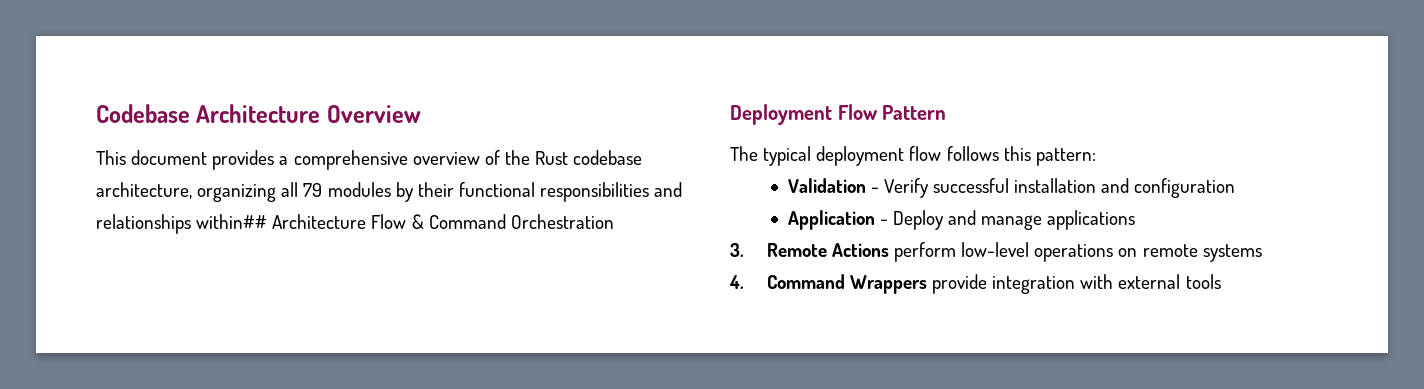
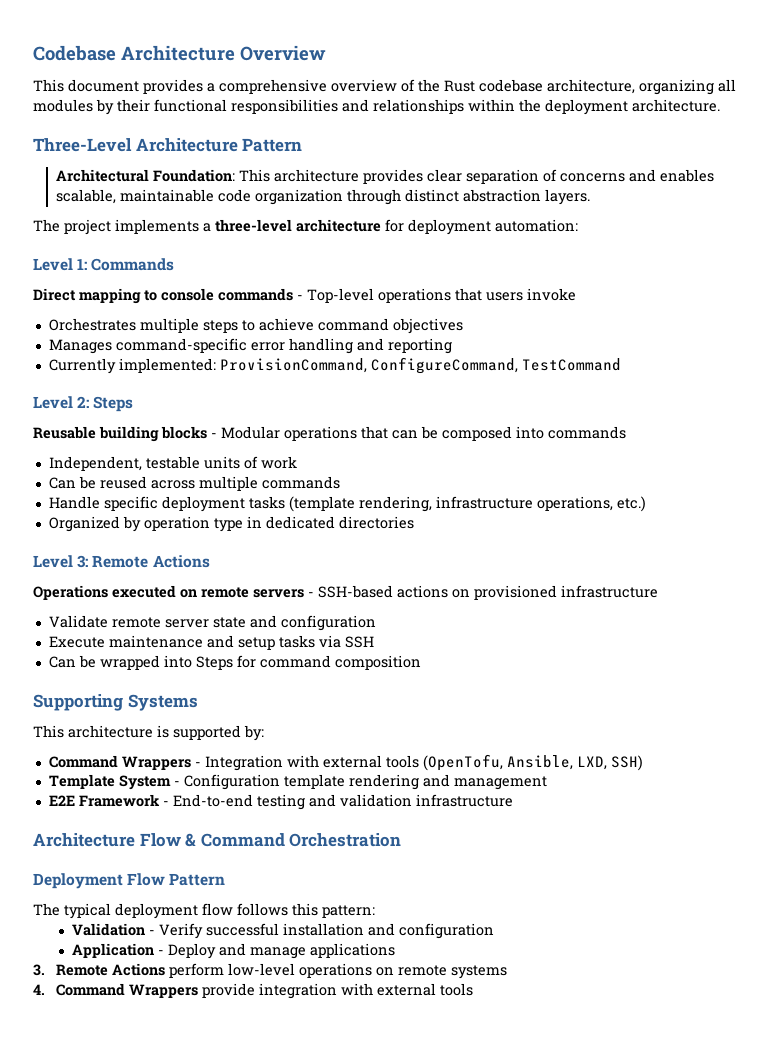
- This document provides a comprehensive overview of the Rust codebase architecture, organizing all 79 modules by their functional responsibilities and relationships within## Architecture Flow & Command Orchestration
+ This document provides a comprehensive overview of the Rust codebase architecture, organizing all modules by their functional responsibilities and relationships within the deployment architecture.
+ Three-Level Architecture Pattern
+ Architectural Foundation: This architecture provides clear separation of concerns and enables scalable, maintainable code organization through distinct abstraction layers.
+ The project implements a three-level architecture for deployment automation:
+ Level 1: Commands
+ Direct mapping to console commands - Top-level operations that users invoke
+ Orchestrates multiple steps to achieve command objectives
+ Manages command-specific error handling and reporting
+ Currently implemented: ProvisionCommand, ConfigureCommand, TestCommand
+ Level 2: Steps
+ Reusable building blocks - Modular operations that can be composed into commands
+ Independent, testable units of work
+ Can be reused across multiple commands
+ Handle specific deployment tasks (template rendering, infrastructure operations, etc.)
+ Organized by operation type in dedicated directories
+ Level 3: Remote Actions
+ Operations executed on remote servers - SSH-based actions on provisioned infrastructure
+ Validate remote server state and configuration
+ Execute maintenance and setup tasks via SSH
+ Can be wrapped into Steps for command composition
+ Supporting Systems
+ This architecture is supported by:
+ Command Wrappers - Integration with external tools (OpenTofu, Ansible, LXD, SSH)
+ Template System - Configuration template rendering and management
+ E2E Framework - End-to-end testing and validation infrastructure
+ Architecture Flow & Command Orchestration

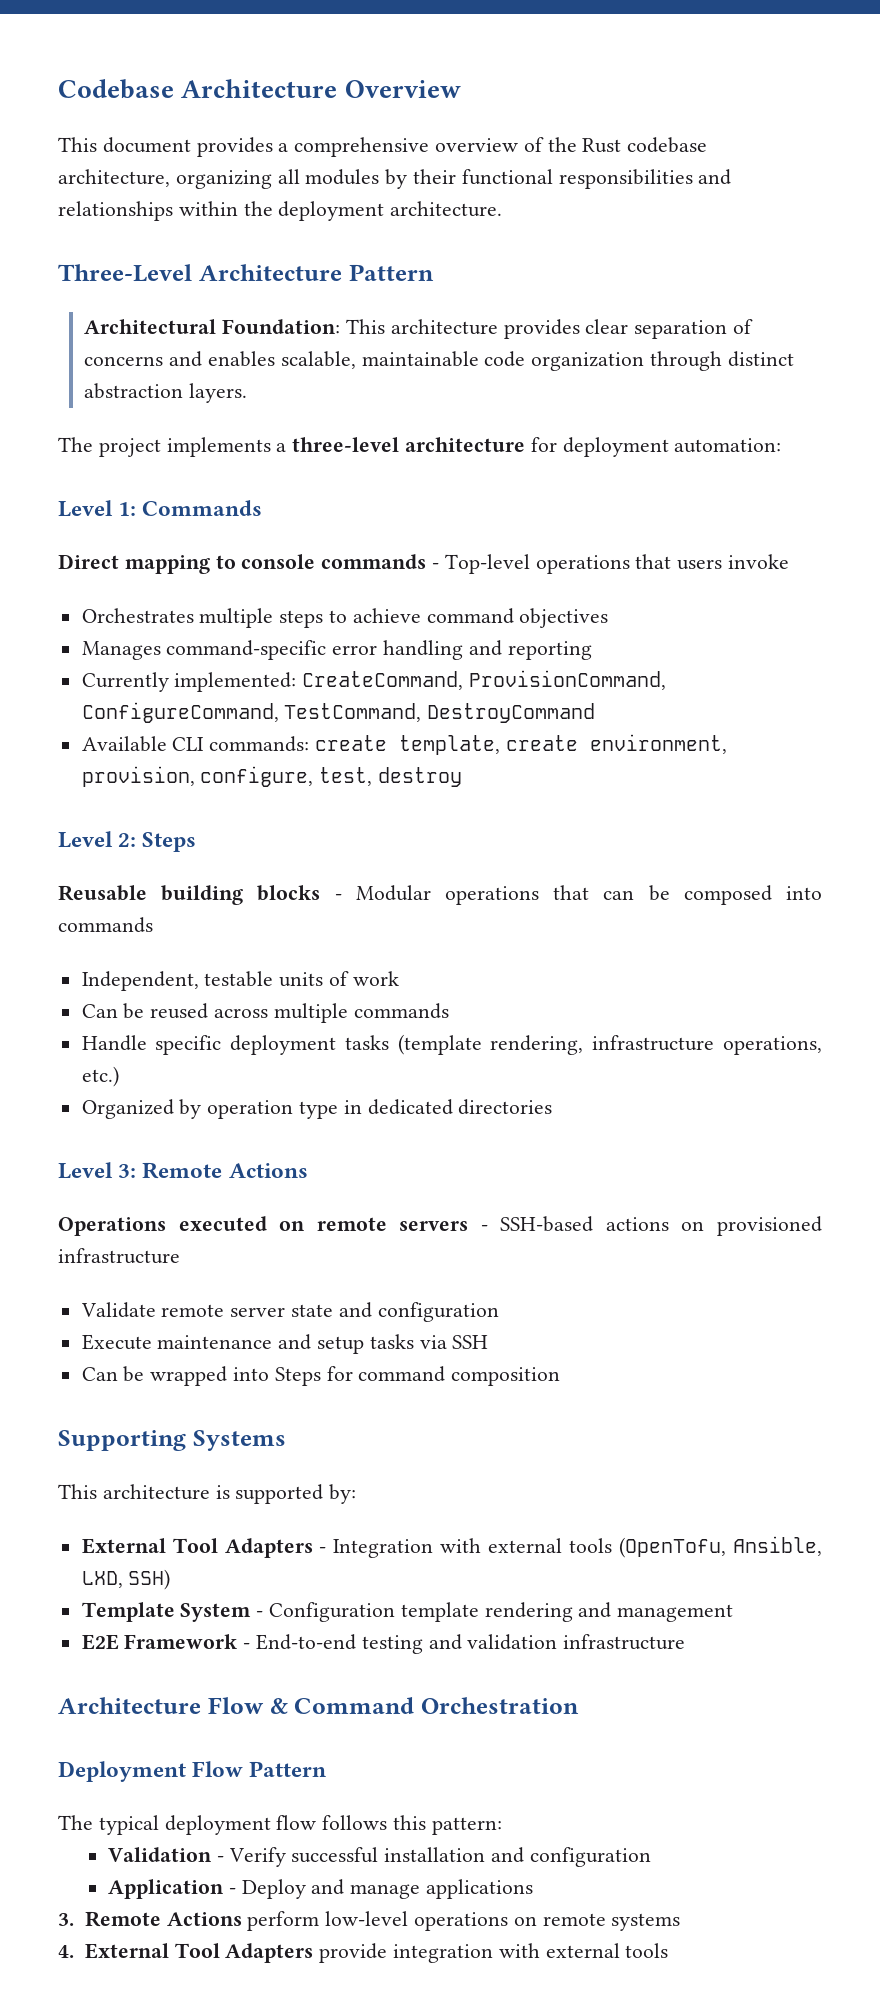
- Currently implemented: ProvisionCommand, ConfigureCommand, TestCommand
+ Currently implemented: CreateCommand, ProvisionCommand, ConfigureCommand, TestCommand, DestroyCommand
+ Available CLI commands: create template, create environment, provision, configure, test, destroy
- Command Wrappers - Integration with external tools (OpenTofu, Ansible, LXD, SSH)
+ External Tool Adapters - Integration with external tools (OpenTofu, Ansible, LXD, SSH)
- 4. Command Wrappers provide integration with external tools
+ 4. External Tool Adapters provide integration with external tools

